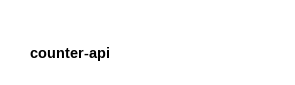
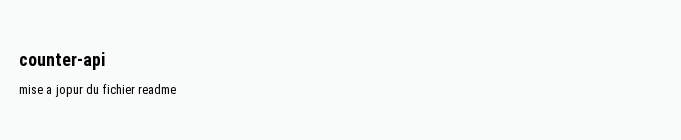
+ mise a jopur du fichier readme

